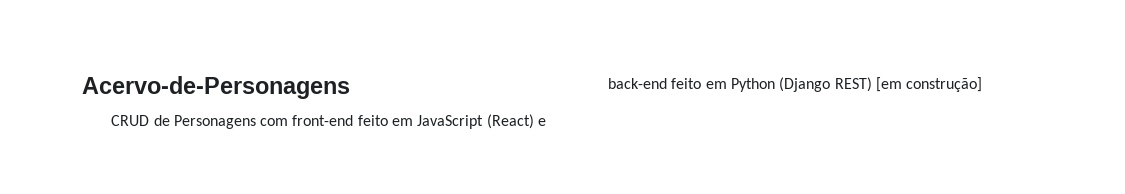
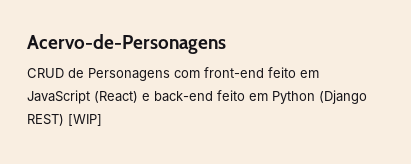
- CRUD de Personagens com front-end feito em JavaScript (React) e back-end feito em Python (Django REST) [em construção]
+ CRUD de Personagens com front-end feito em JavaScript (React) e back-end feito em Python (Django REST) [WIP]

